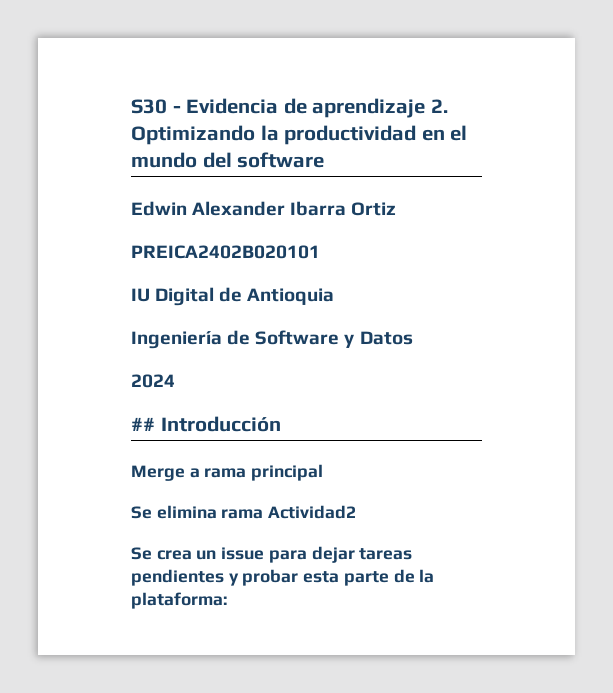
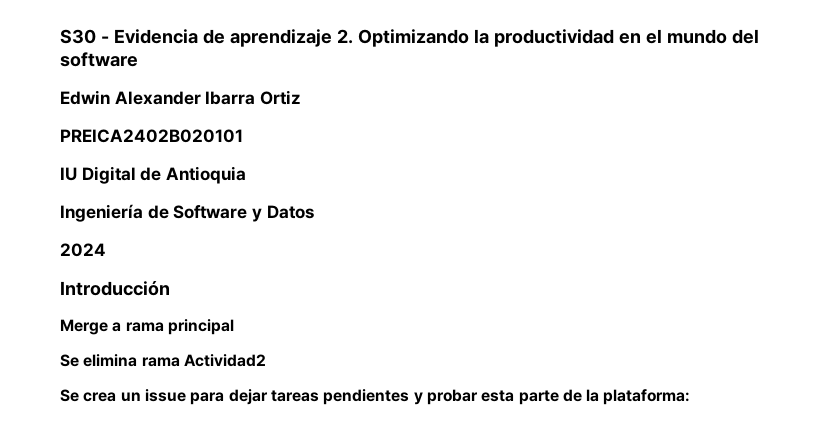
- ## Introducción
+ Introducción

